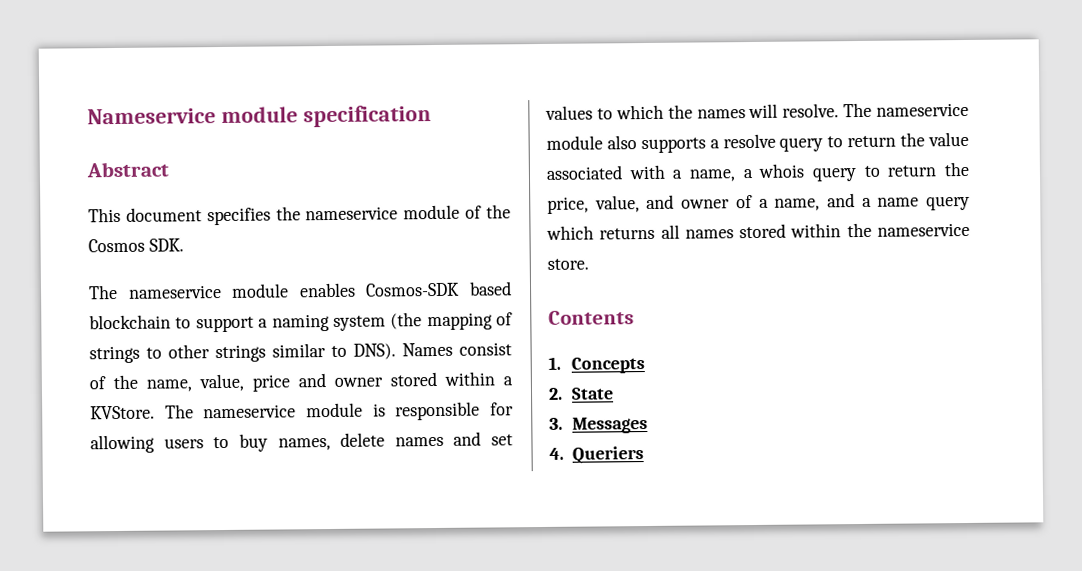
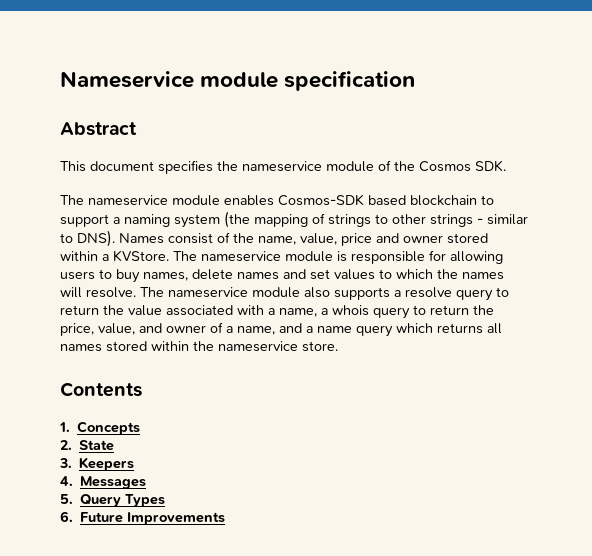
- The nameservice module enables Cosmos-SDK based blockchain to support a naming system (the mapping of strings to other strings similar to DNS).
+ The nameservice module enables Cosmos-SDK based blockchain to support a naming system (the mapping of strings to other strings - similar to DNS).
- 3. Messages
+ 3. Keepers
+ 4. Messages
- 4. Queriers
+ 5. Query Types
+ 6. Future Improvements

